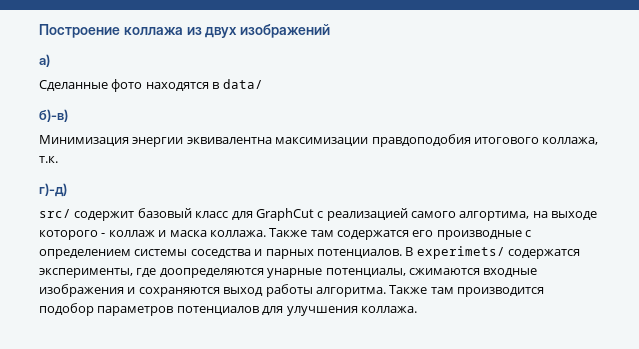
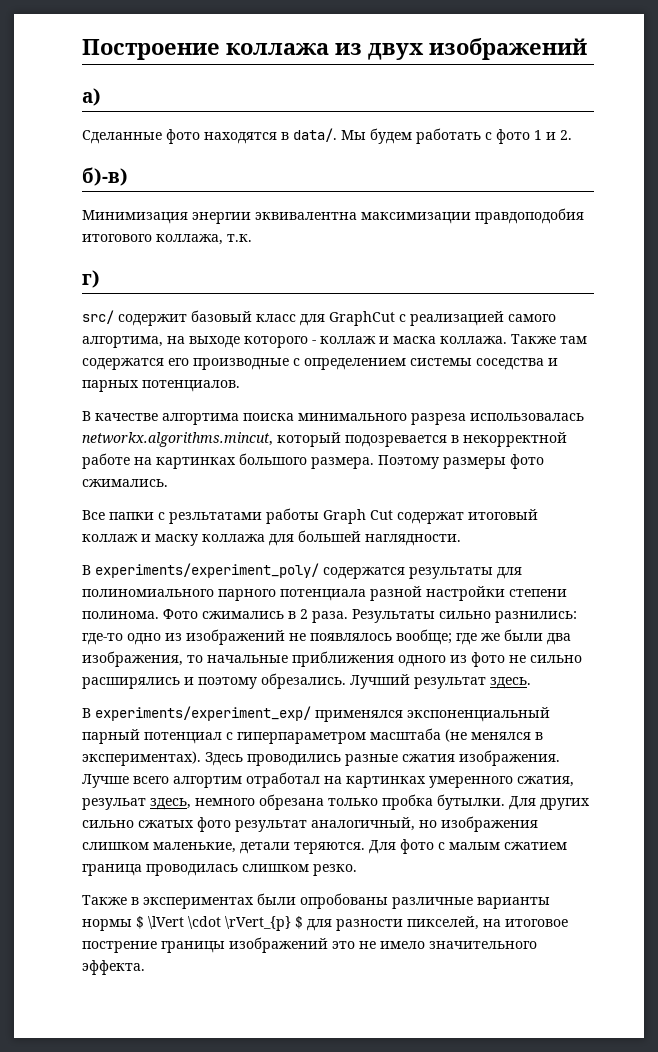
- Сделанные фото находятся в data/
+ Сделанные фото находятся в data/. Мы будем работать с фото 1 и 2.
- г)-д)
+ г)
- Также там содержатся его производные с определением системы соседства и парных потенциалов. В experimets/ содержатся эксперименты, где доопределяются унарные потенциалы, сжимаются входные изображения и сохраняются выход работы алгоритма. Также там производится подобор параметров потенциалов для улучшения коллажа.
+ Также там содержатся его производные с определением системы соседства и парных потенциалов.
+ В качестве алгортима поиска минимального разреза использовалась networkx.algorithms.mincut, который подозревается в некорректной работе на картинках большого размера. Поэтому размеры фото сжимались.
+ Все папки с резльтатами работы Graph Cut содержат итоговый коллаж и маску коллажа для большей наглядности.
+ В experiments/experiment_poly/ содержатся результаты для полиномиального парного потенциала разной настройки степени полинома. Фото сжимались в 2 раза. Результаты сильно разнились: где-то одно из изображений не появлялось вообще; где же были два изображения, то начальные приближения одного из фото не сильно расширялись и поэтому обрезались. Лучший результат здесь.
+ В experiments/experiment_exp/ применялся экспоненциальный парный потенциал с гиперпараметром масштаба (не менялся в экспериментах). Здесь проводились разные сжатия изображения. Лучше всего алгортим отработал на картинках умеренного сжатия, резульат здесь, немного обрезана только пробка бутылки. Для других сильно сжатых фото результат аналогичный, но изображения слишком маленькие, детали теряются. Для фото с малым сжатием граница проводилась слишком резко.
+ Также в экспериментах были опробованы различные варианты нормы $ \lVert \cdot \rVert_{p} $ для разности пикселей, на итоговое пострение границы изображений это не имело значительного эффекта.

